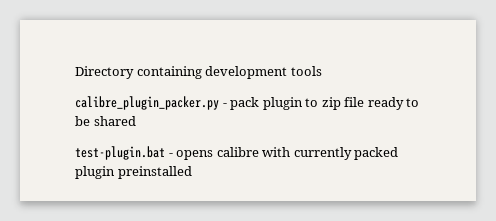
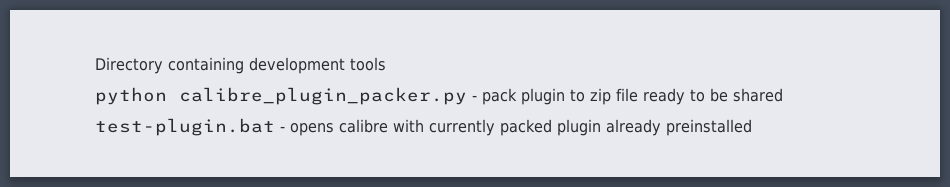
- calibre_plugin_packer.py - pack plugin to zip file ready to be shared
+ python calibre_plugin_packer.py - pack plugin to zip file ready to be shared
- test-plugin.bat - opens calibre with currently packed plugin preinstalled
+ test-plugin.bat - opens calibre with currently packed plugin already preinstalled

